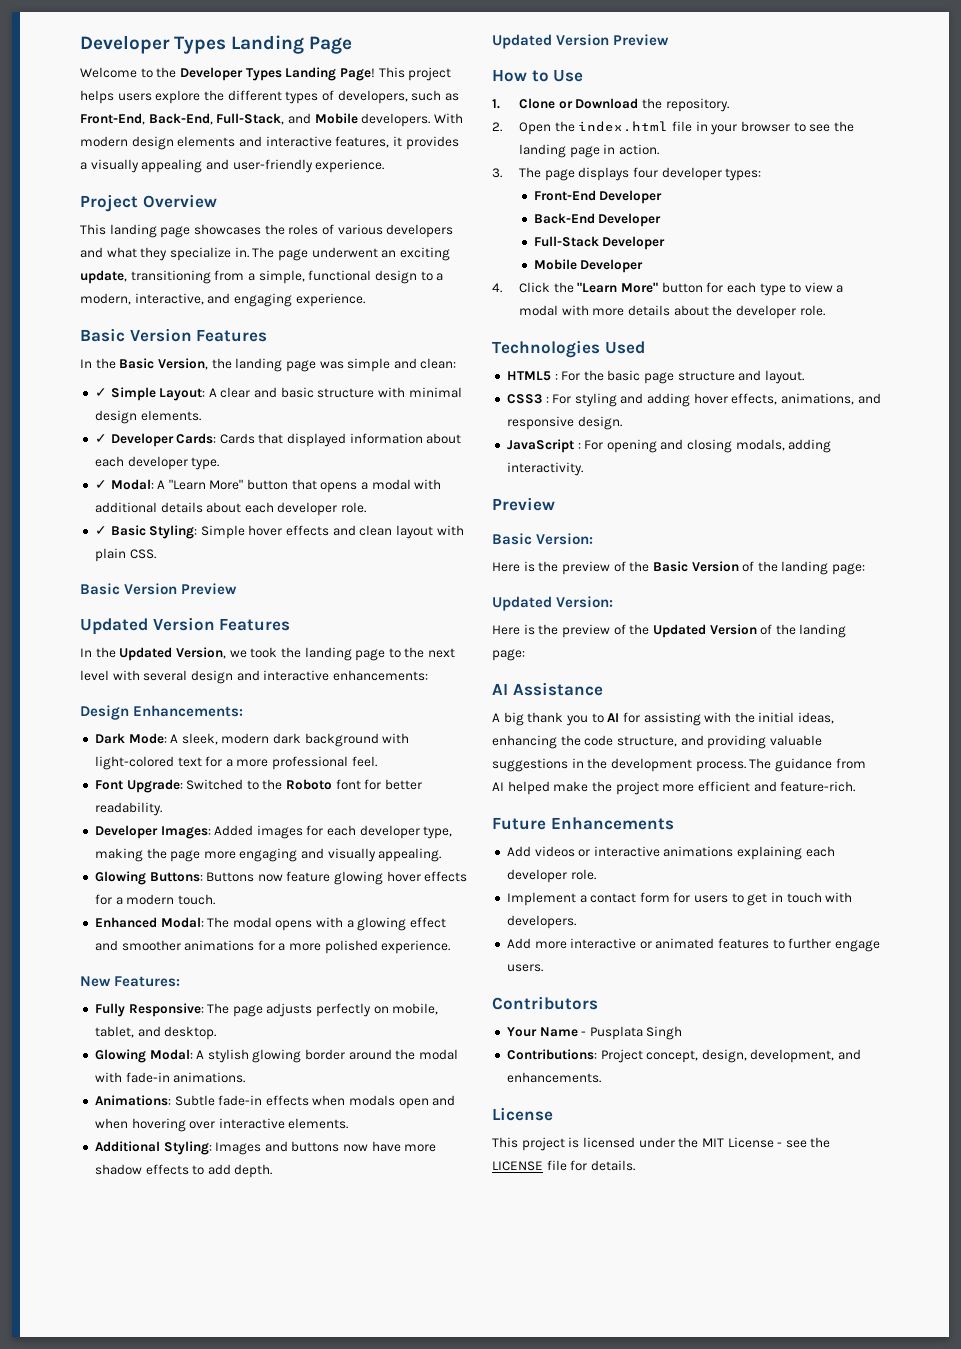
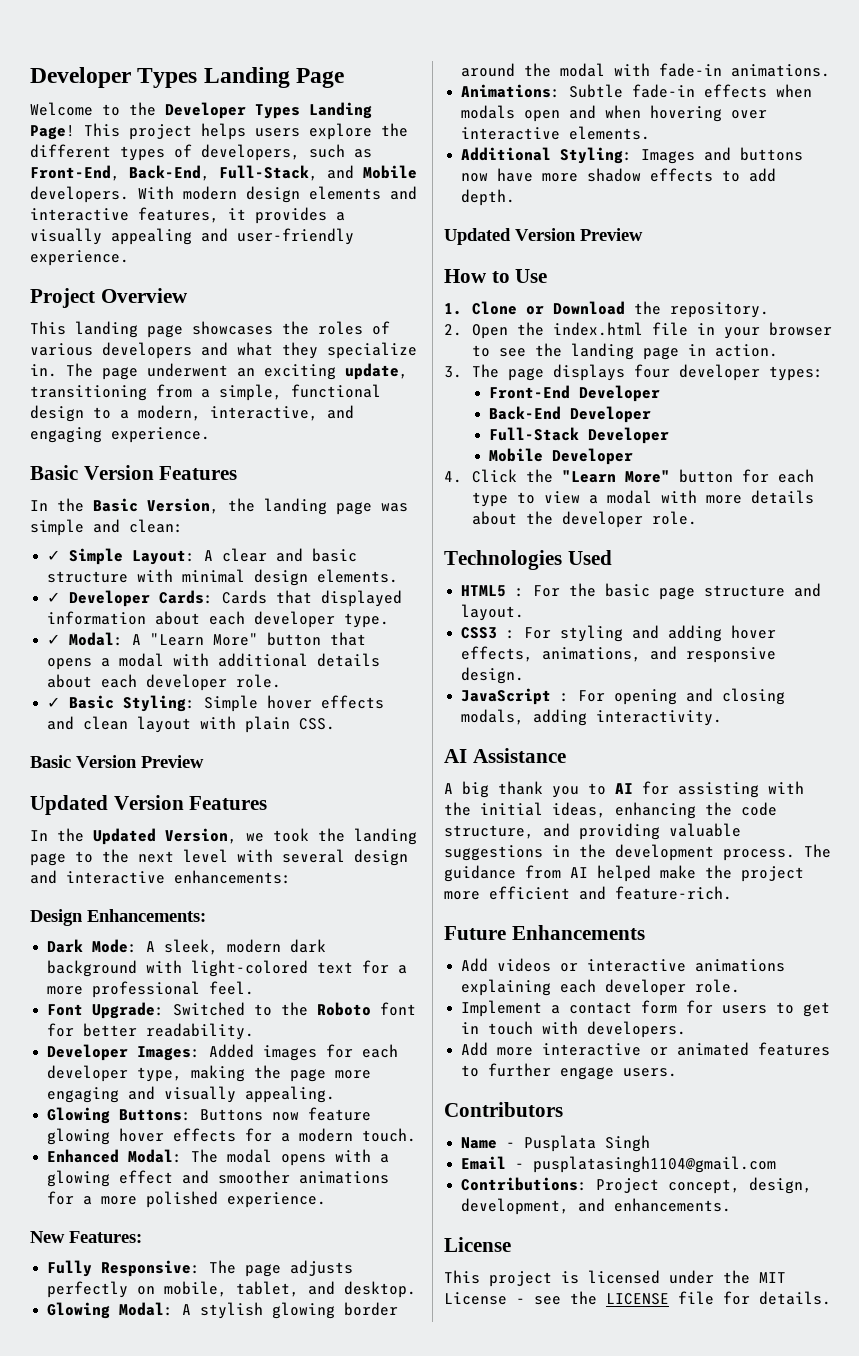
  JavaScript : For opening and closing modals, adding interactivity.
- Preview
- Basic Version:
- Here is the preview of the Basic Version of the landing page:
- Updated Version:
- Here is the preview of the Updated Version of the landing page:
- Your Name - Pusplata Singh
+ Name - Pusplata Singh
+ Email - pusplatasingh1104@gmail.com

